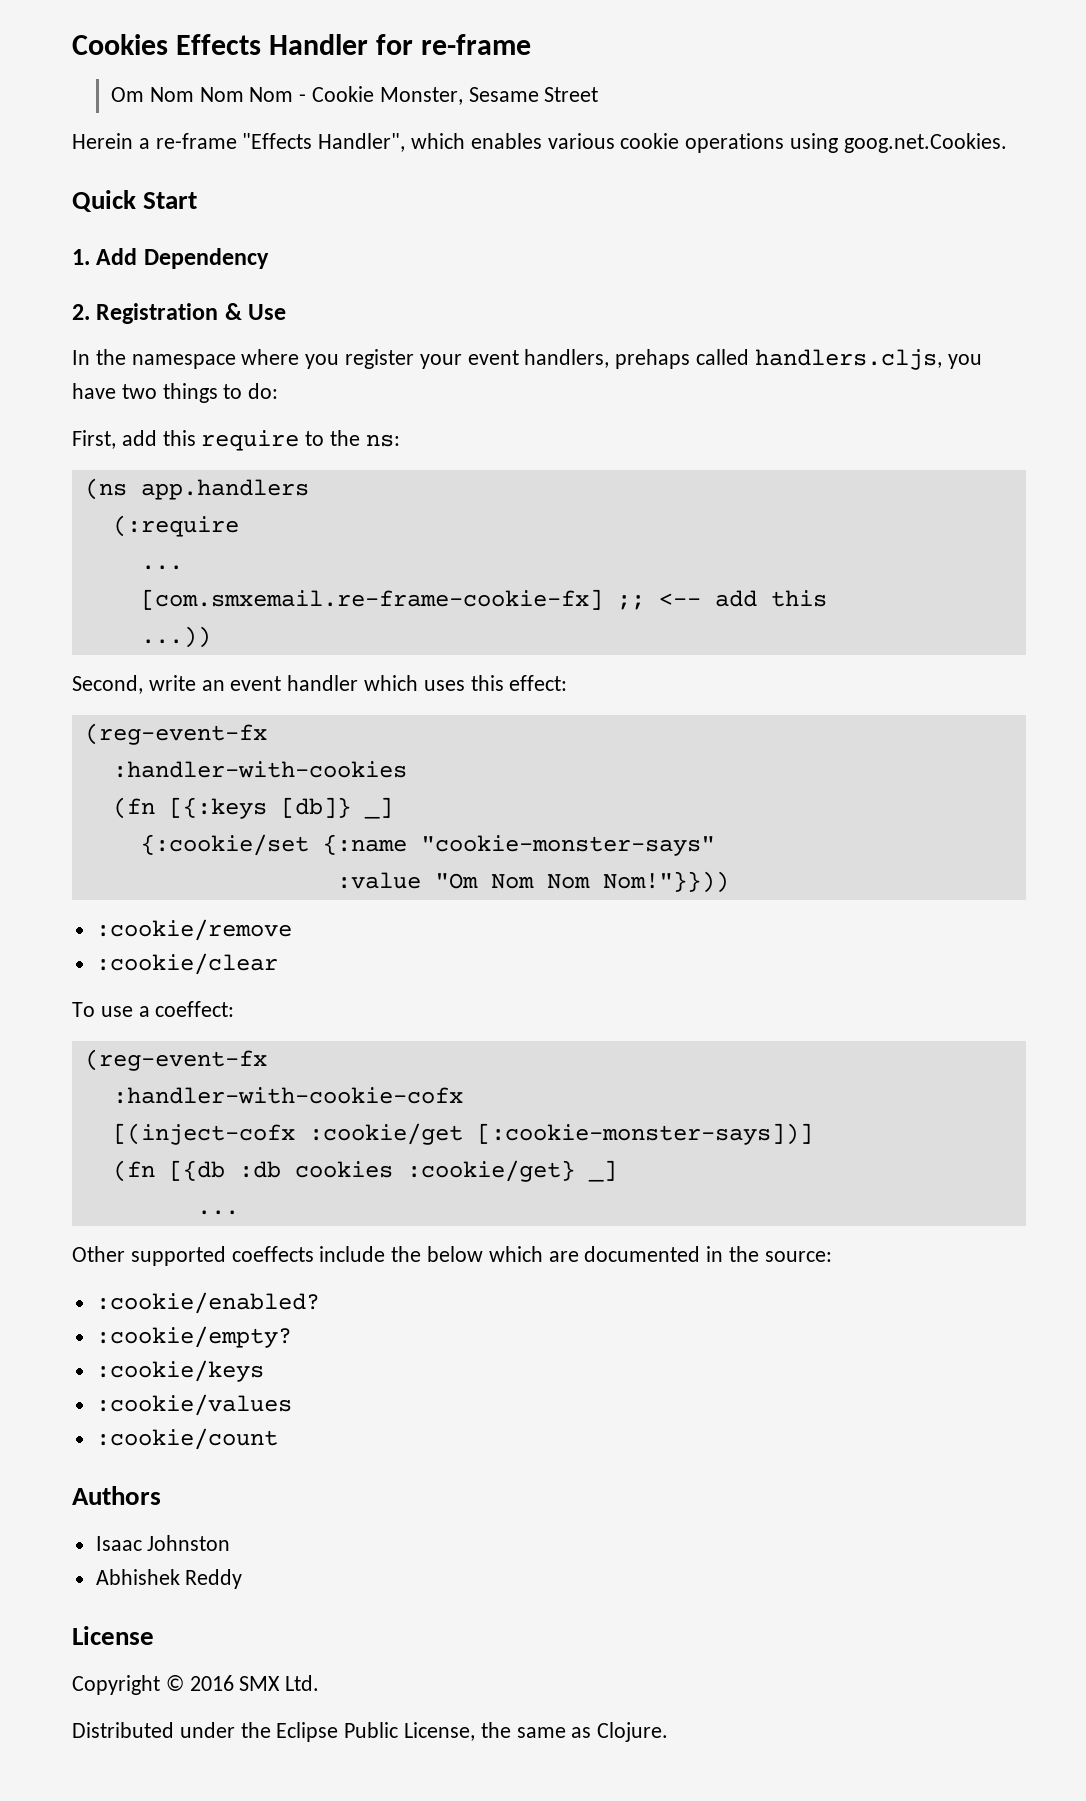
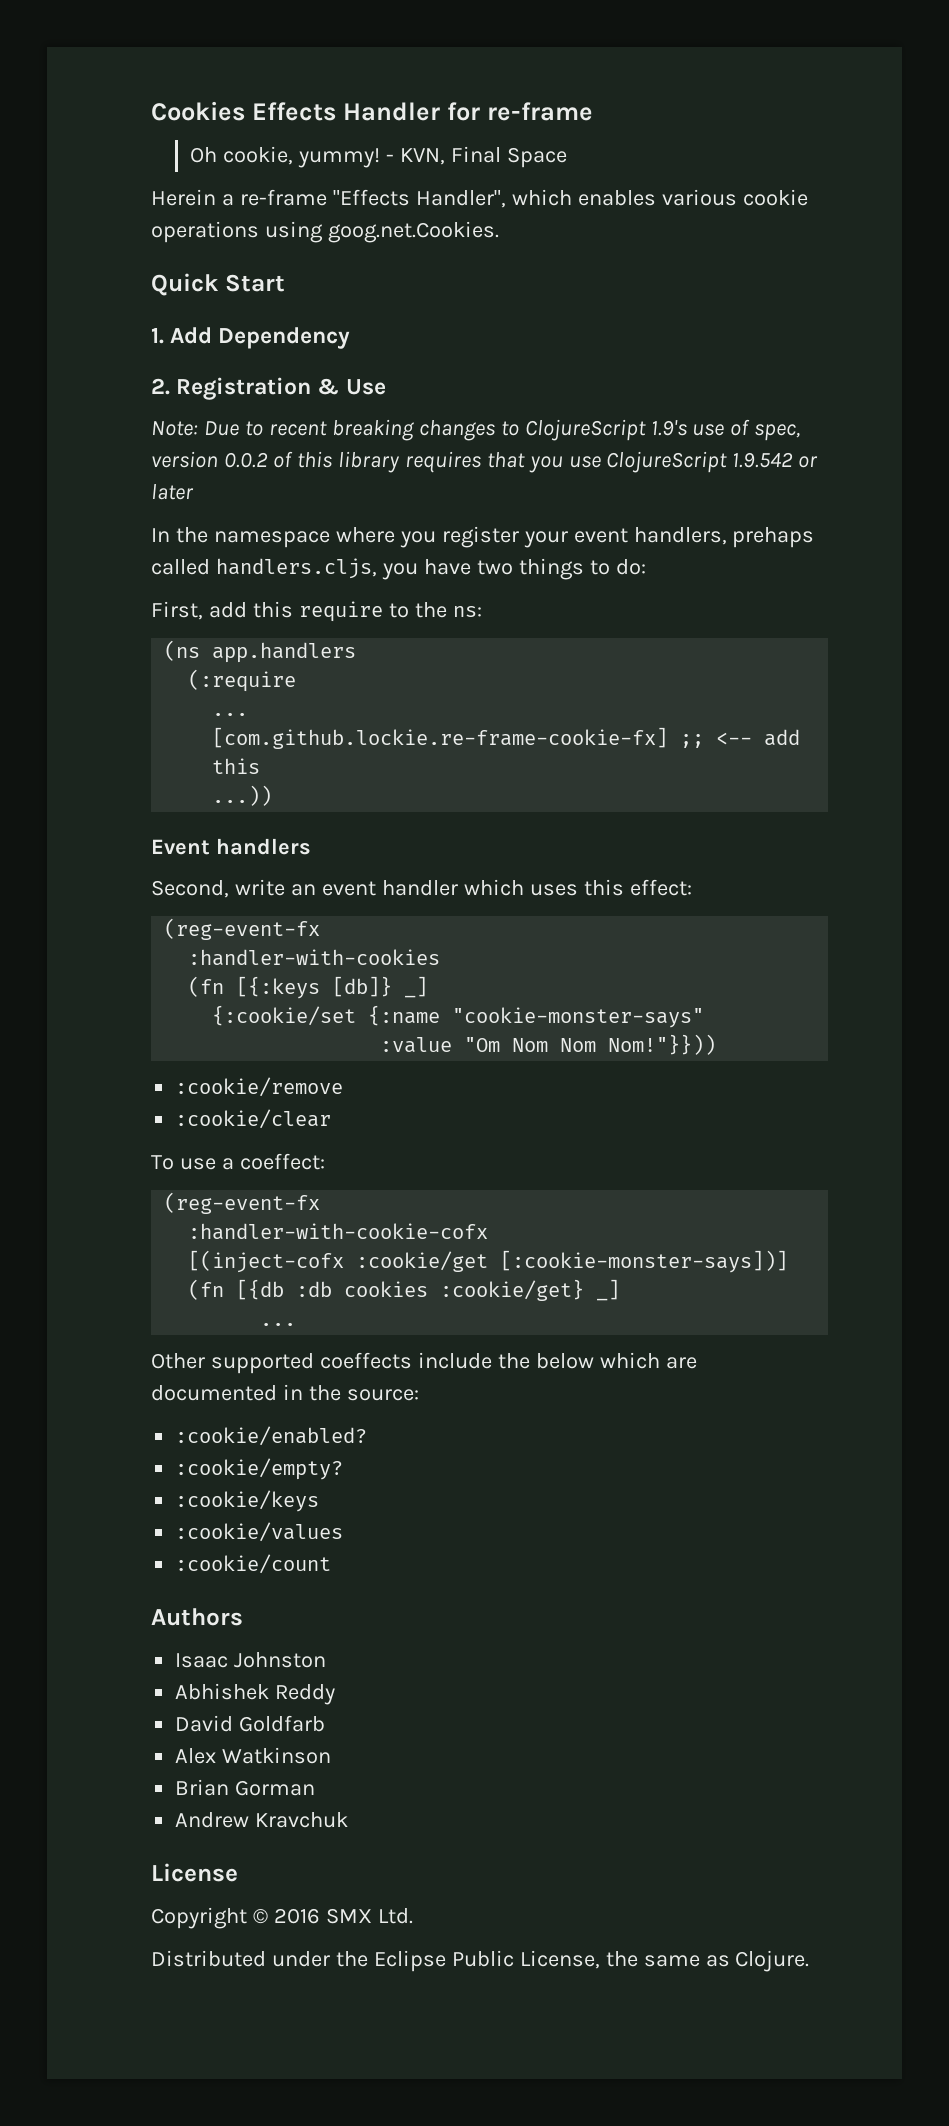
- Om Nom Nom Nom - Cookie Monster, Sesame Street
+ Oh cookie, yummy! - KVN, Final Space
+ Note: Due to recent breaking changes to ClojureScript 1.9's use of spec, version 0.0.2 of this library requires that you use ClojureScript 1.9.542 or later
- [com.smxemail.re-frame-cookie-fx] ;; <-- add this
+ [com.github.lockie.re-frame-cookie-fx] ;; <-- add this
+ Event handlers
+ David Goldfarb
+ Alex Watkinson
+ Brian Gorman
+ Andrew Kravchuk

